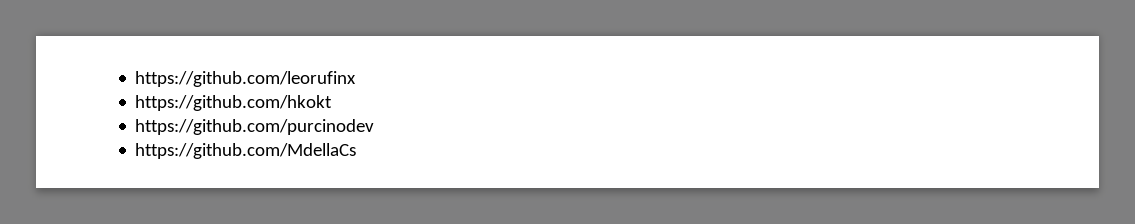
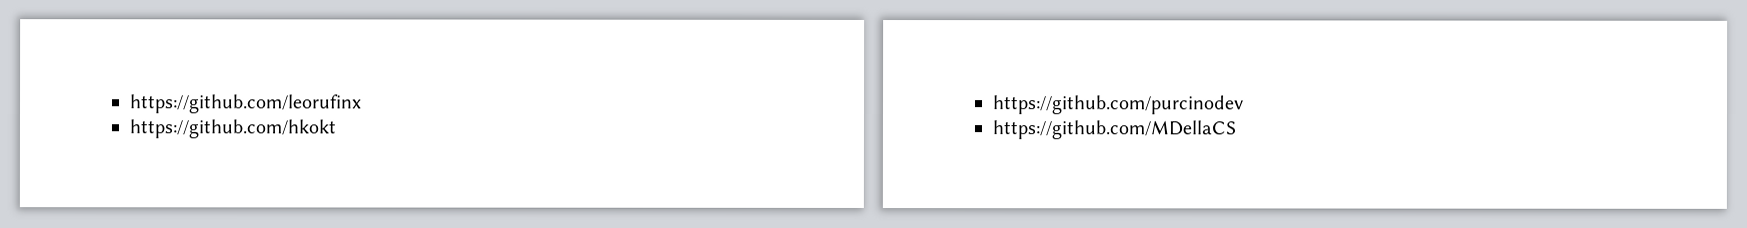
- https://github.com/MdellaCs
+ https://github.com/MDellaCS

